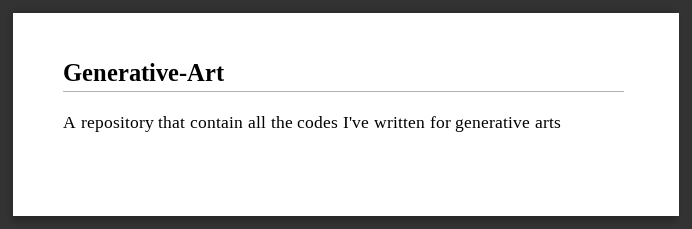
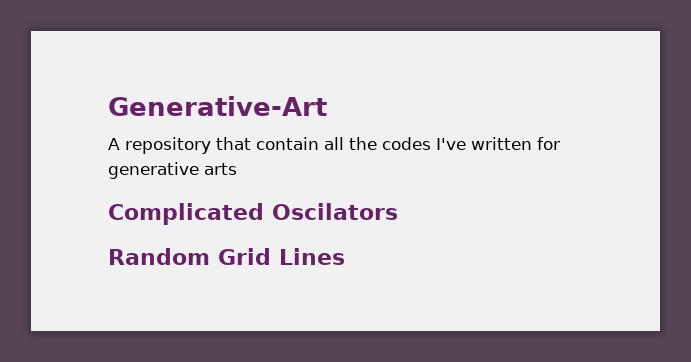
+ Complicated Oscilators
+ Random Grid Lines

